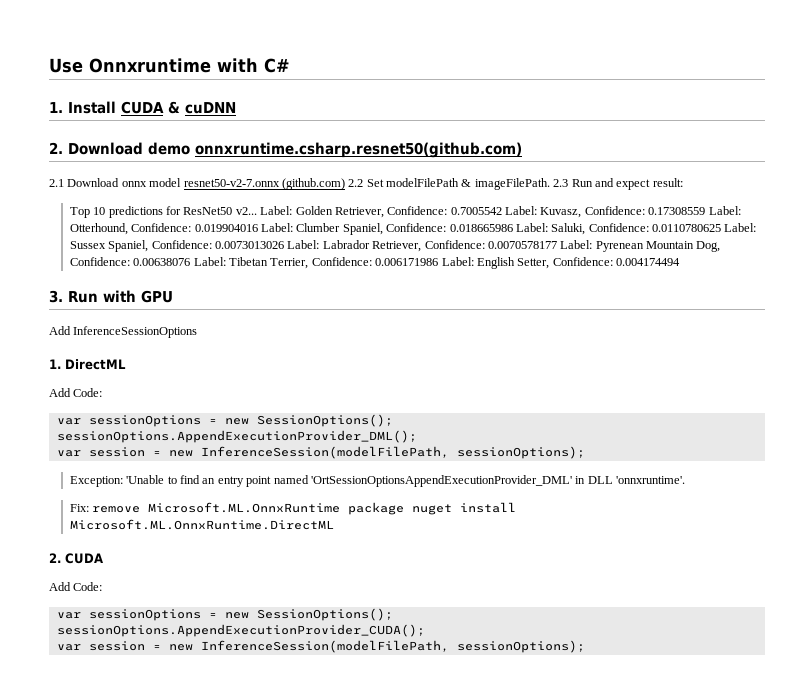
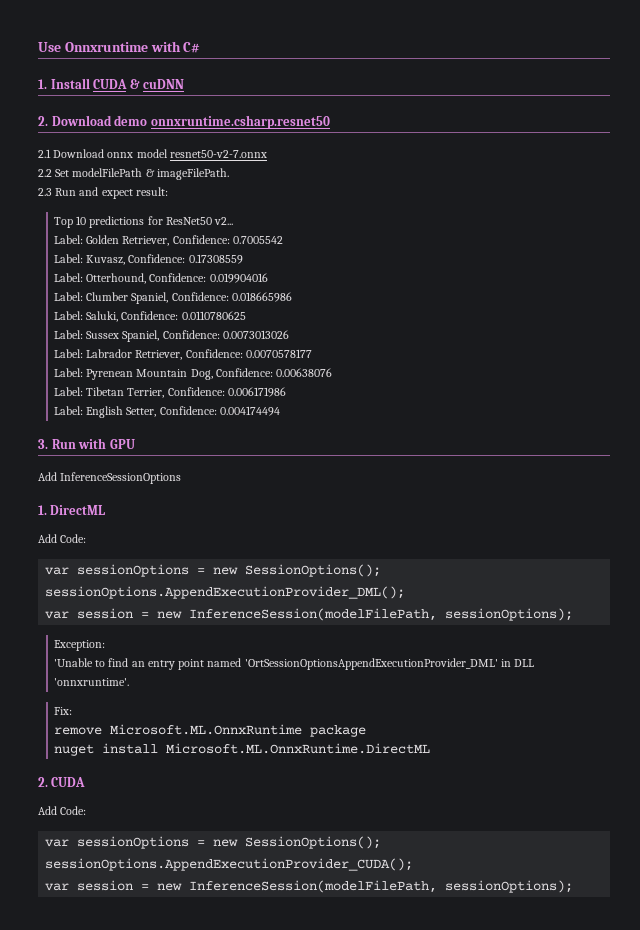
- 2. Download demo onnxruntime.csharp.resnet50(github.com)
+ 2. Download demo onnxruntime.csharp.resnet50
- 2.1 Download onnx model resnet50-v2-7.onnx (github.com) 2.2 Set modelFilePath & imageFilePath. 2.3 Run and expect result:
+ 2.1 Download onnx model resnet50-v2-7.onnx
+ 2.2 Set modelFilePath & imageFilePath.
+ 2.3 Run and expect result:
- Top 10 predictions for ResNet50 v2... Label: Golden Retriever, Confidence: 0.7005542 Label: Kuvasz, Confidence: 0.17308559 Label: Otterhound, Confidence: 0.019904016 Label: Clumber Spaniel, Confidence: 0.018665986 Label: Saluki, Confidence: 0.0110780625 Label: Sussex Spaniel, Confidence: 0.0073013026 Label: Labrador Retriever, Confidence: 0.0070578177 Label: Pyrenean Mountain Dog, Confidence: 0.00638076 Label: Tibetan Terrier, Confidence: 0.006171986 Label: English Setter, Confidence: 0.004174494
+ Top 10 predictions for ResNet50 v2...
+ Label: Golden Retriever, Confidence: 0.7005542
+ Label: Kuvasz, Confidence: 0.17308559
+ Label: Otterhound, Confidence: 0.019904016
+ Label: Clumber Spaniel, Confidence: 0.018665986
+ Label: Saluki, Confidence: 0.0110780625
+ Label: Sussex Spaniel, Confidence: 0.0073013026
+ Label: Labrador Retriever, Confidence: 0.0070578177
+ Label: Pyrenean Mountain Dog, Confidence: 0.00638076
+ Label: Tibetan Terrier, Confidence: 0.006171986
+ Label: English Setter, Confidence: 0.004174494
- Exception: 'Unable to find an entry point named 'OrtSessionOptionsAppendExecutionProvider_DML' in DLL 'onnxruntime'.
+ Exception:
+ 'Unable to find an entry point named 'OrtSessionOptionsAppendExecutionProvider_DML' in DLL 'onnxruntime'.
- Fix: remove Microsoft.ML.OnnxRuntime package nuget install Microsoft.ML.OnnxRuntime.DirectML
+ Fix:
+ remove Microsoft.ML.OnnxRuntime package
+ nuget install Microsoft.ML.OnnxRuntime.DirectML

